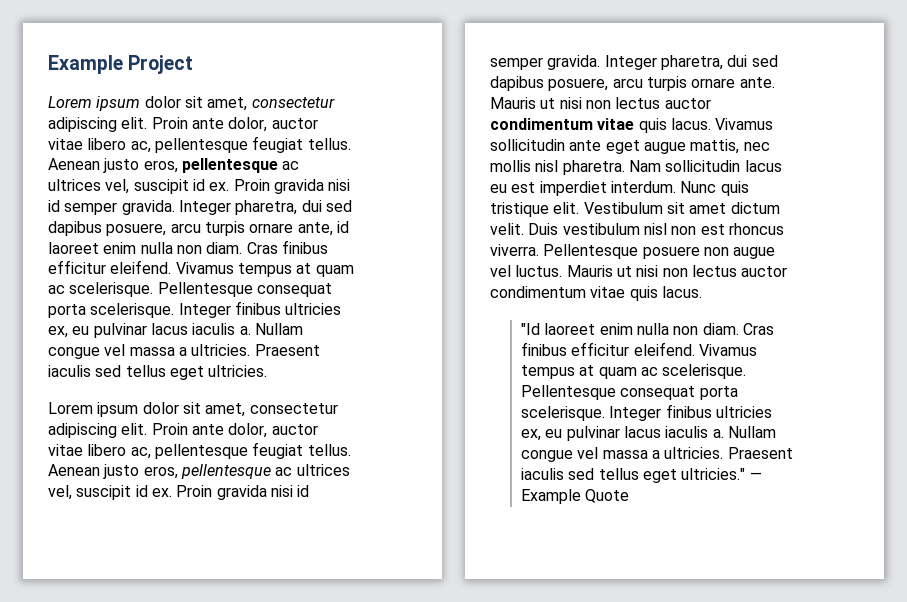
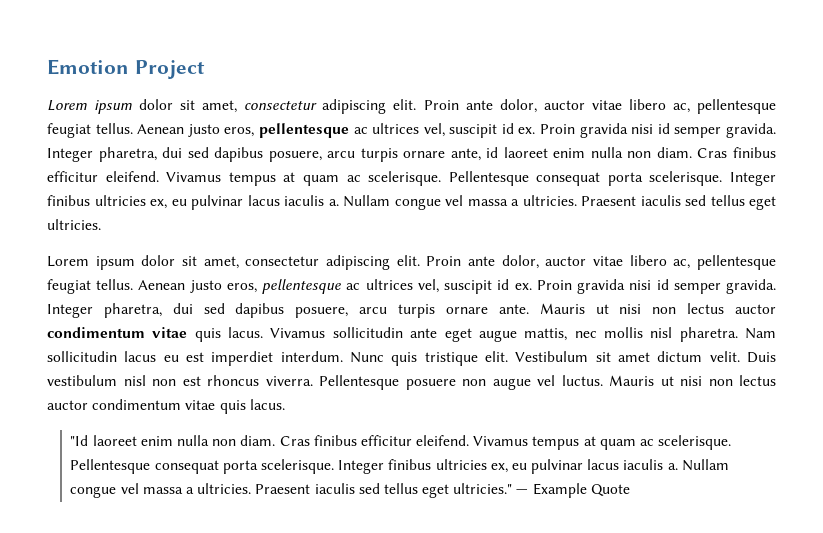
- Example Project
+ Emotion Project

